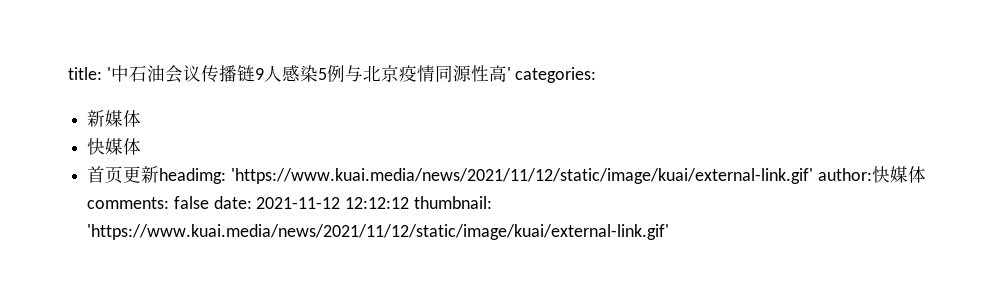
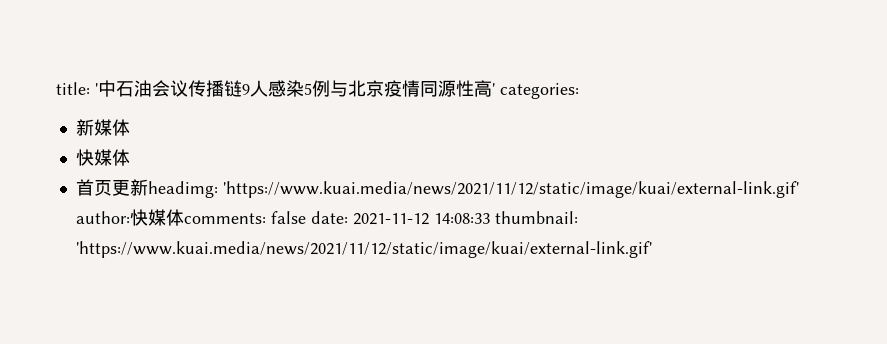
- 首页更新headimg: 'https://www.kuai.media/news/2021/11/12/static/image/kuai/external-link.gif' author:快媒体comments: false date: 2021-11-12 12:12:12 thumbnail: 'https://www.kuai.media/news/2021/11/12/static/image/kuai/external-link.gif'
+ 首页更新headimg: 'https://www.kuai.media/news/2021/11/12/static/image/kuai/external-link.gif' author:快媒体comments: false date: 2021-11-12 14:08:33 thumbnail: 'https://www.kuai.media/news/2021/11/12/static/image/kuai/external-link.gif'

